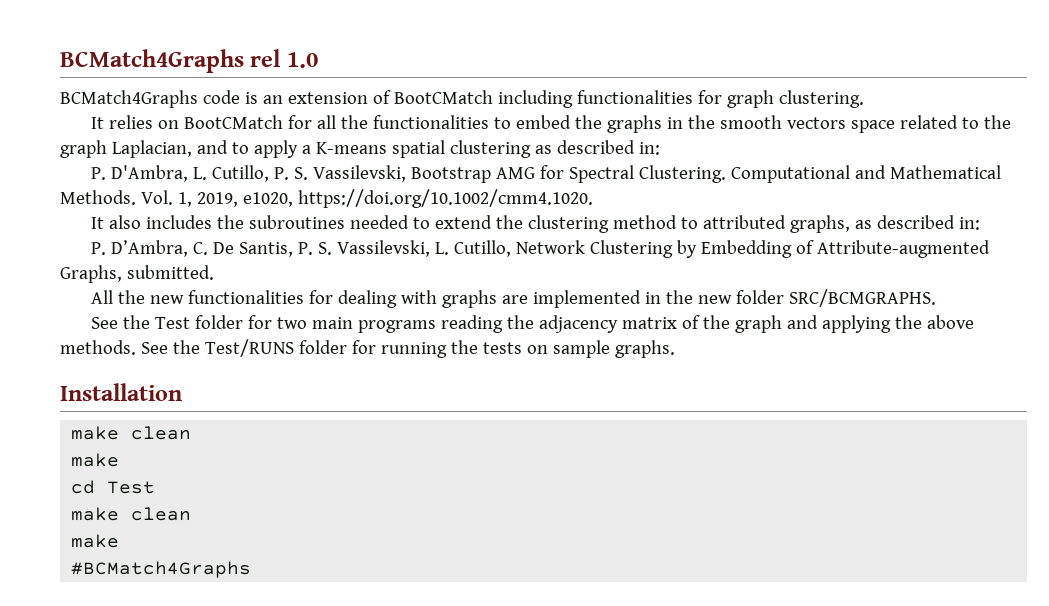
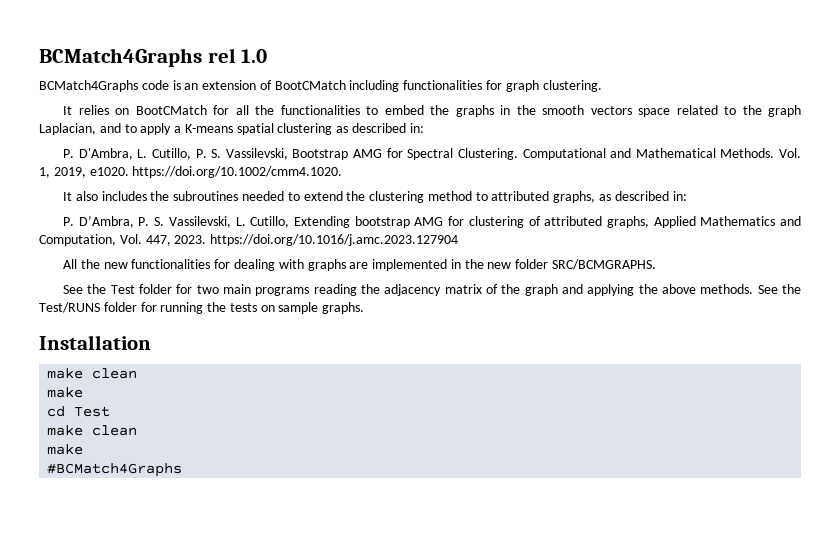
- Vol. 1, 2019, e1020, https://doi.org/10.1002/cmm4.1020.
+ Vol. 1, 2019, e1020. https://doi.org/10.1002/cmm4.1020.
- P. D’Ambra, C. De Santis, P. S. Vassilevski, L. Cutillo, Network Clustering by Embedding of Attribute-augmented Graphs, submitted.
+ P. D’Ambra, P. S. Vassilevski, L. Cutillo, Extending bootstrap AMG for clustering of attributed graphs, Applied Mathematics and Computation, Vol. 447, 2023. https://doi.org/10.1016/j.amc.2023.127904

